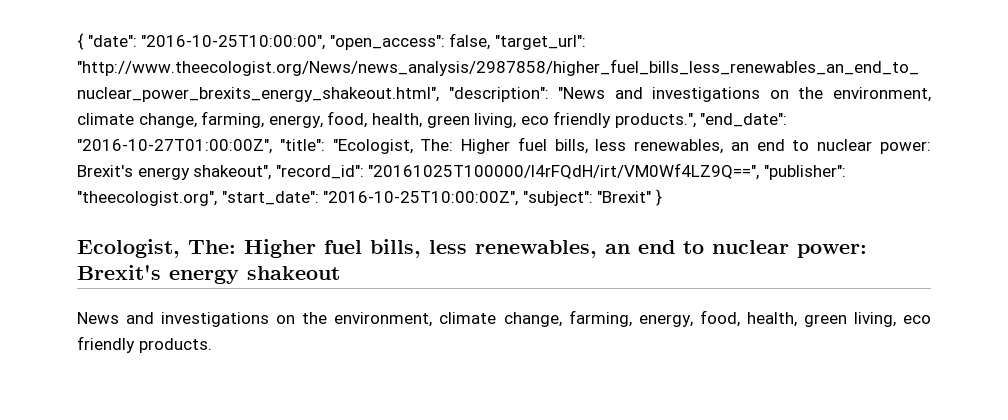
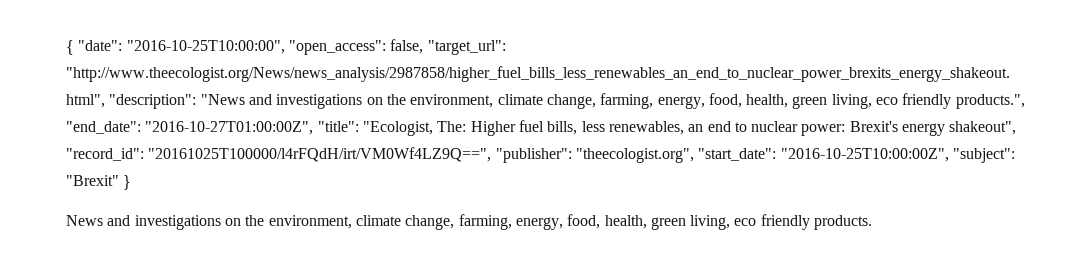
- Ecologist, The: Higher fuel bills, less renewables, an end to nuclear power: Brexit's energy shakeout

